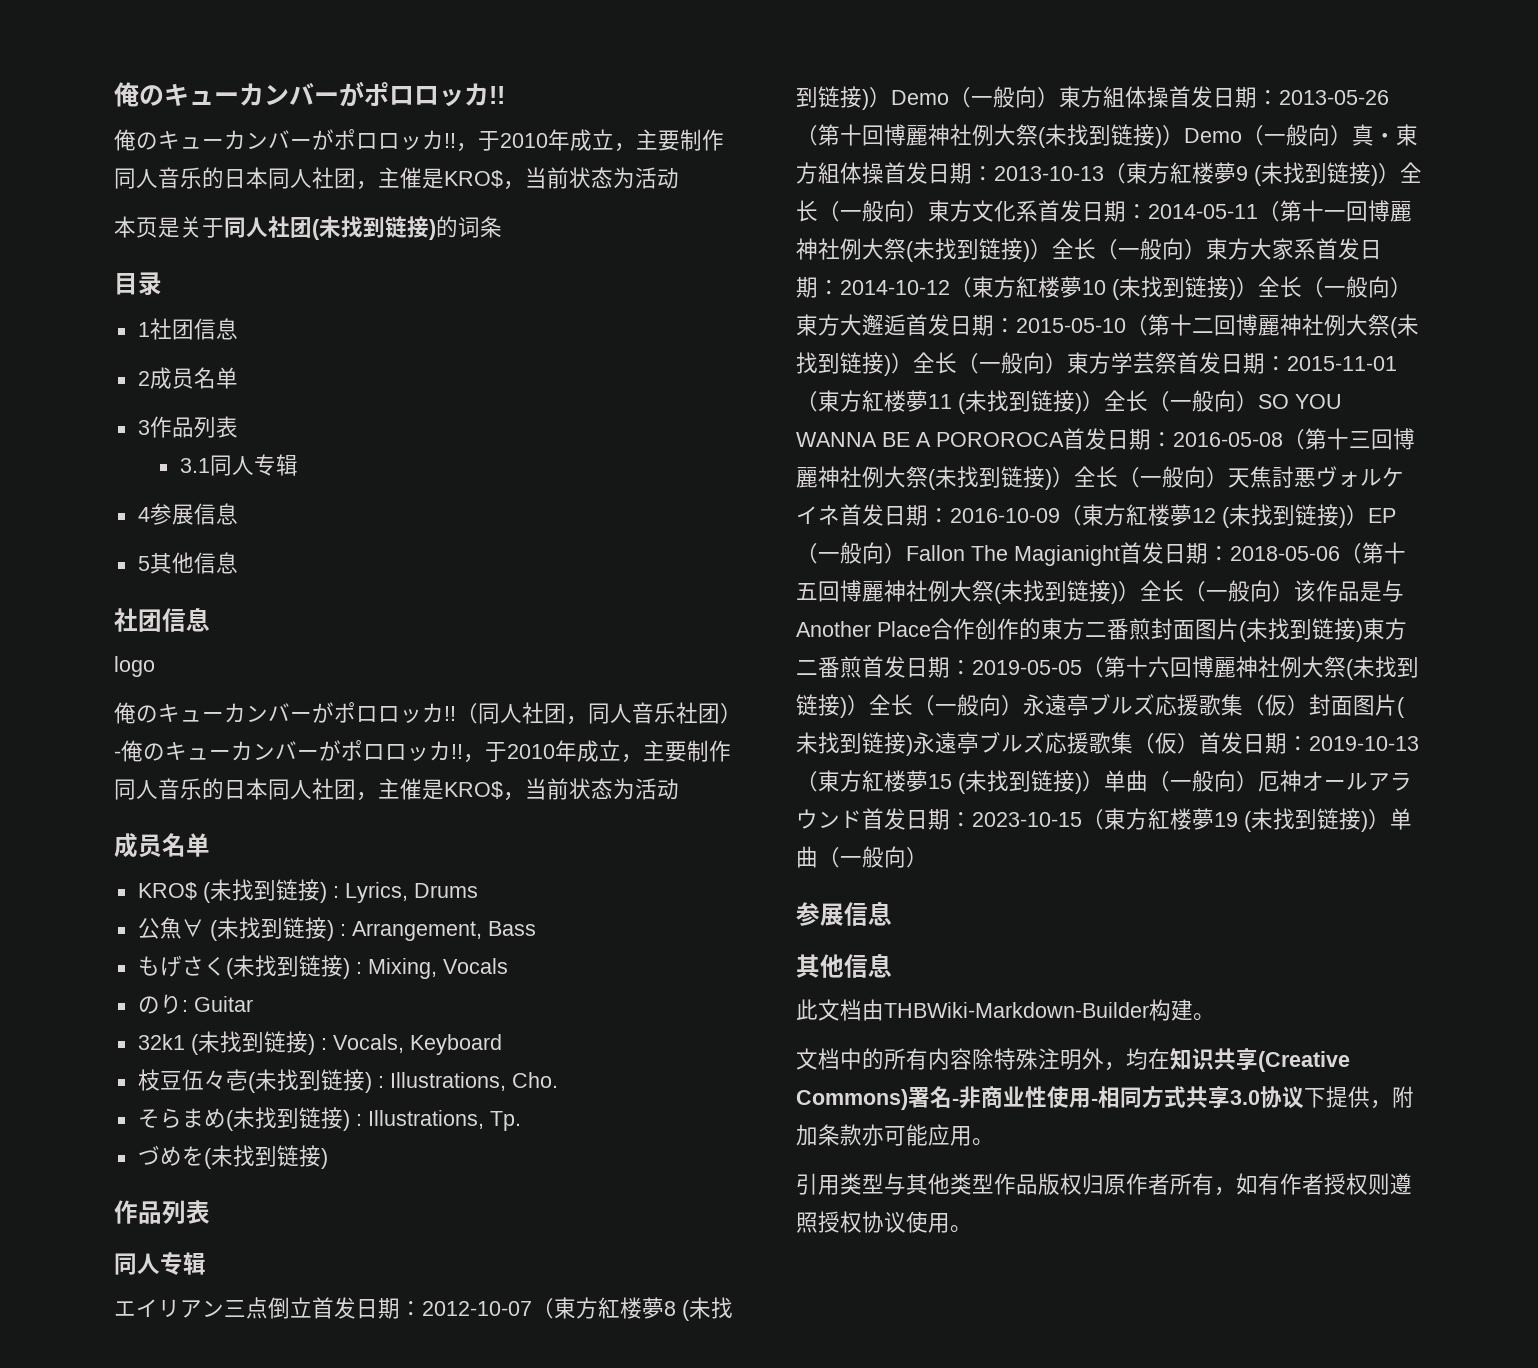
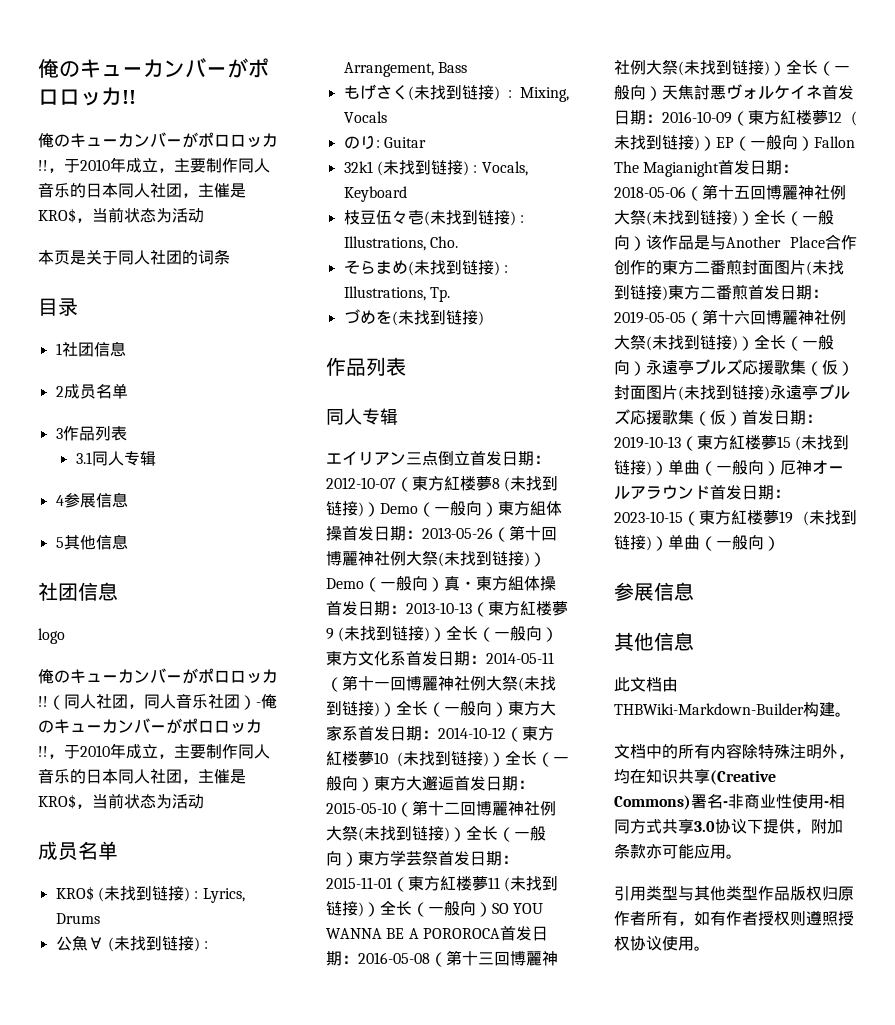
- 本页是关于同人社团(未找到链接)的词条
+ 本页是关于同人社团的词条

